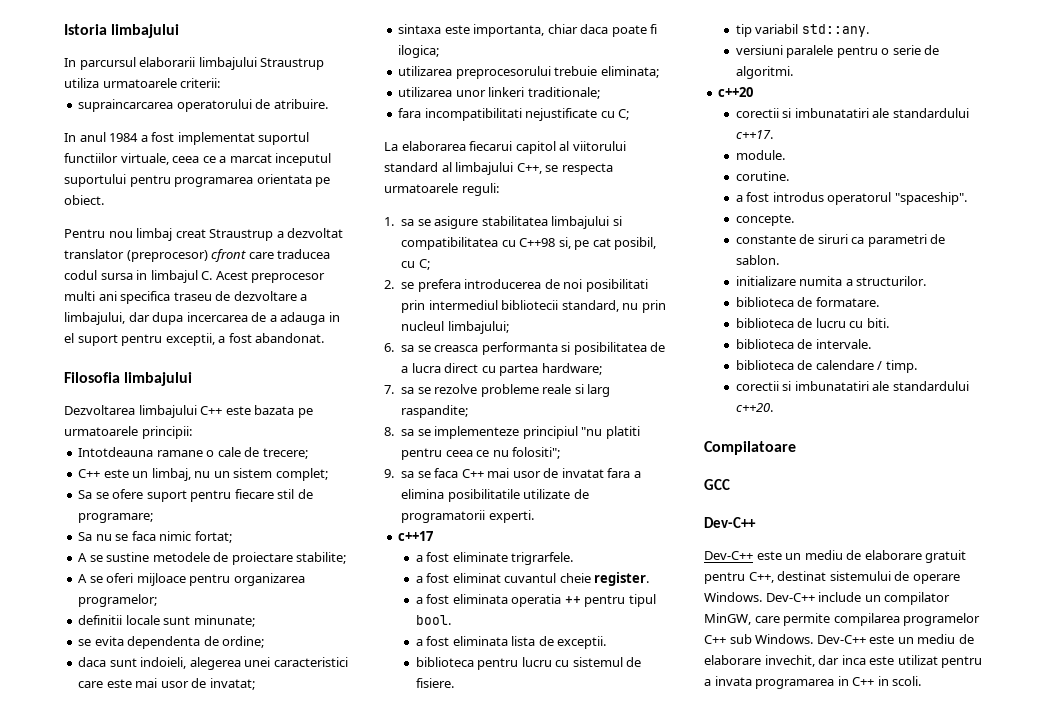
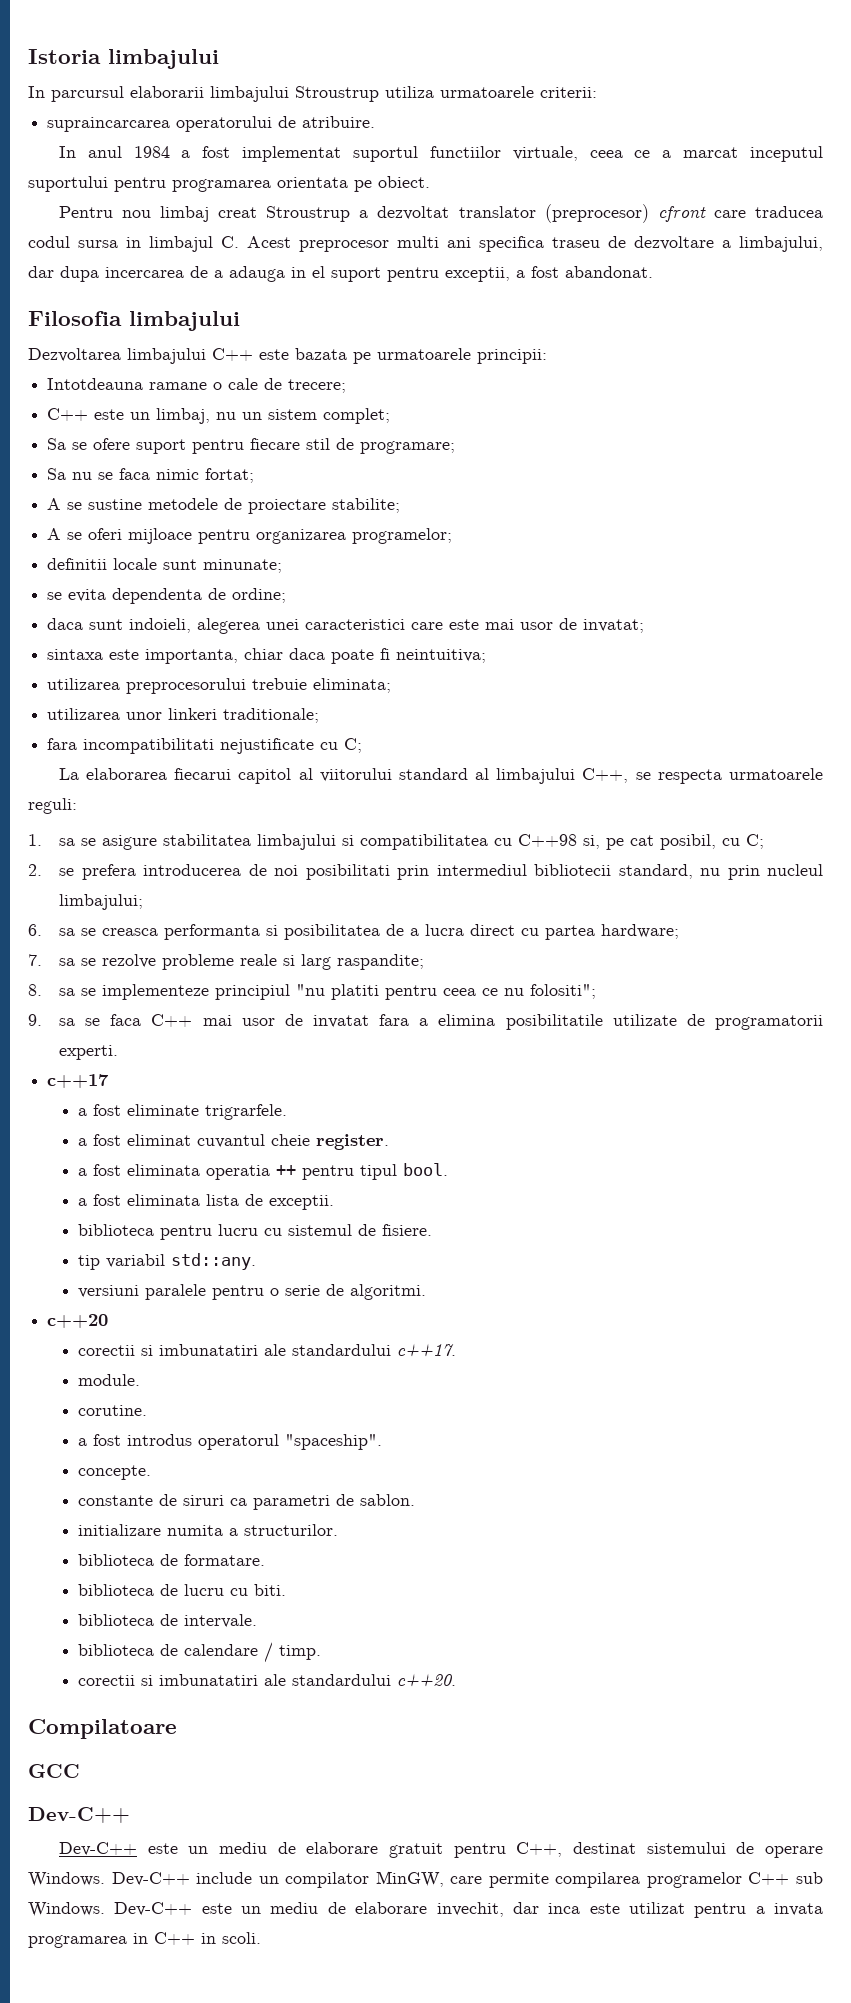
- In parcursul elaborarii limbajului Straustrup utiliza urmatoarele criterii:
+ In parcursul elaborarii limbajului Stroustrup utiliza urmatoarele criterii:
- Pentru nou limbaj creat Straustrup a dezvoltat translator (preprocesor) cfront care traducea codul sursa in limbajul C. Acest preprocesor multi ani specifica traseu de dezvoltare a limbajului, dar dupa incercarea de a adauga in el suport pentru exceptii, a fost abandonat.
+ Pentru nou limbaj creat Stroustrup a dezvoltat translator (preprocesor) cfront care traducea codul sursa in limbajul C. Acest preprocesor multi ani specifica traseu de dezvoltare a limbajului, dar dupa incercarea de a adauga in el suport pentru exceptii, a fost abandonat.
- sintaxa este importanta, chiar daca poate fi ilogica;
+ sintaxa este importanta, chiar daca poate fi neintuitiva;

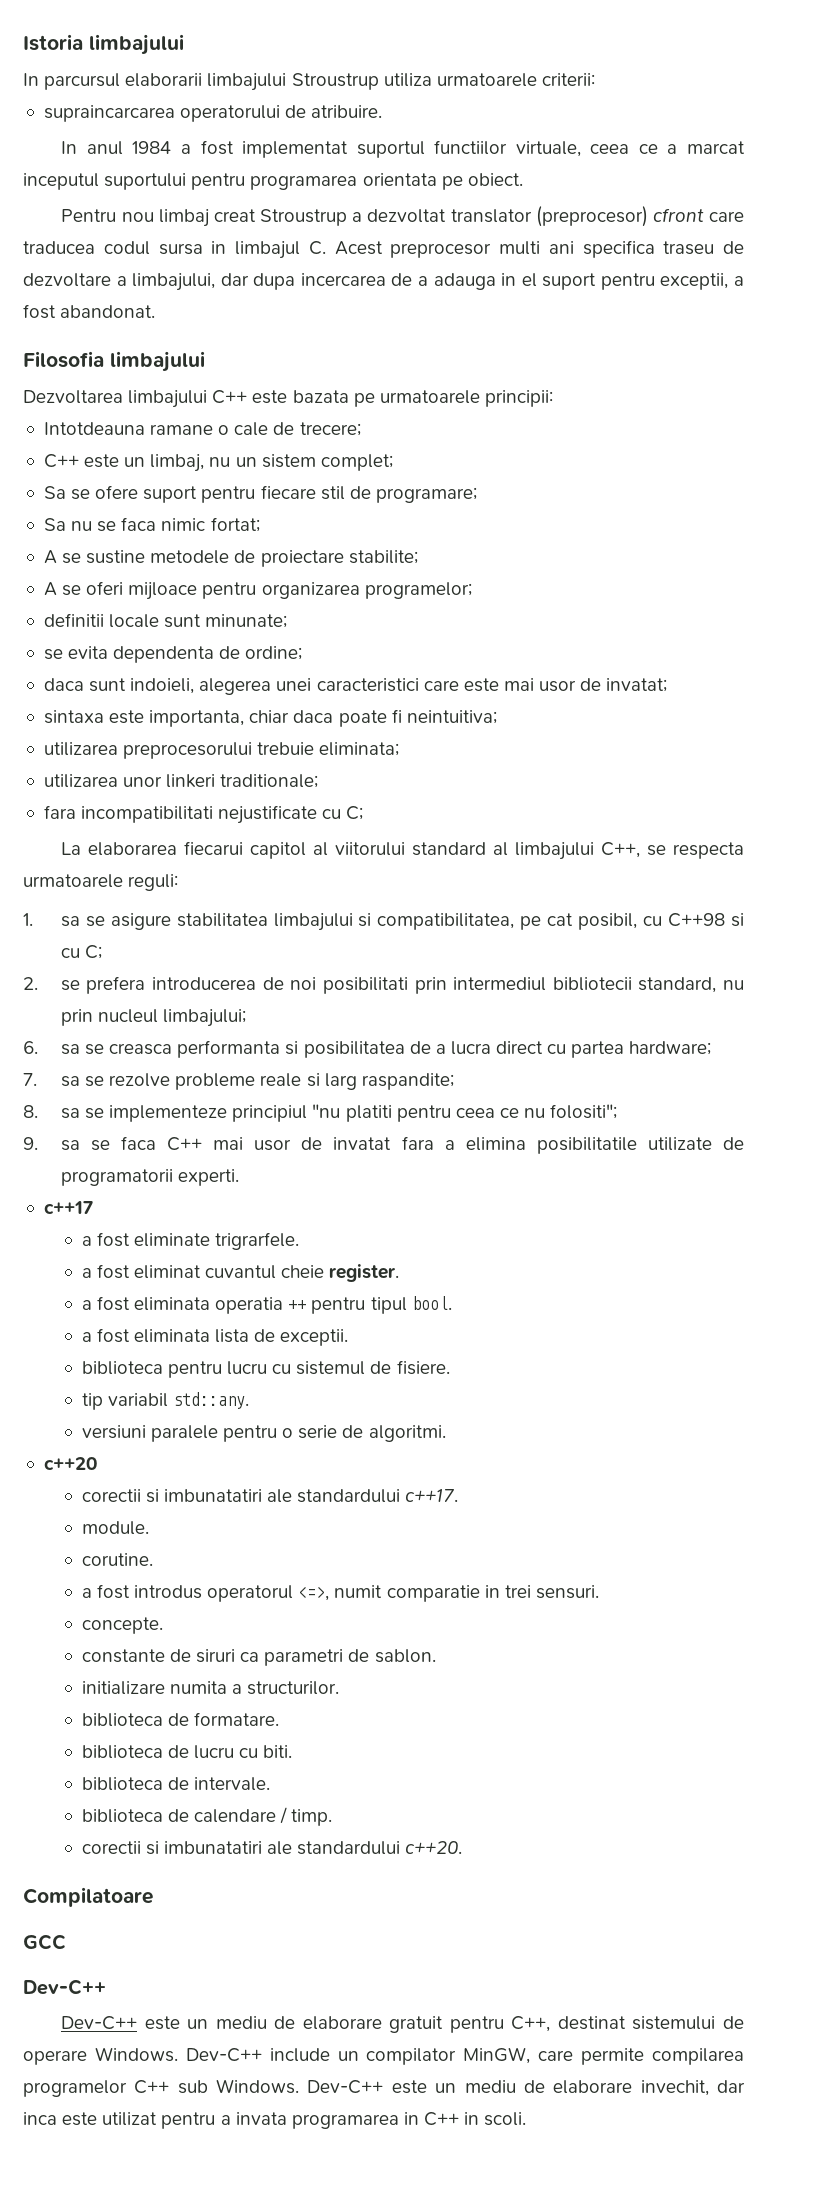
- 1. sa se asigure stabilitatea limbajului si compatibilitatea cu C++98 si, pe cat posibil, cu C;
+ 1. sa se asigure stabilitatea limbajului si compatibilitatea, pe cat posibil, cu C++98 si cu C;
- a fost introdus operatorul "spaceship".
+ a fost introdus operatorul <=>, numit comparatie in trei sensuri.

